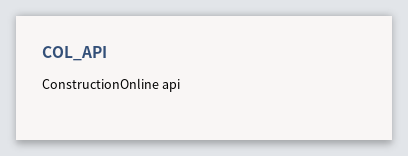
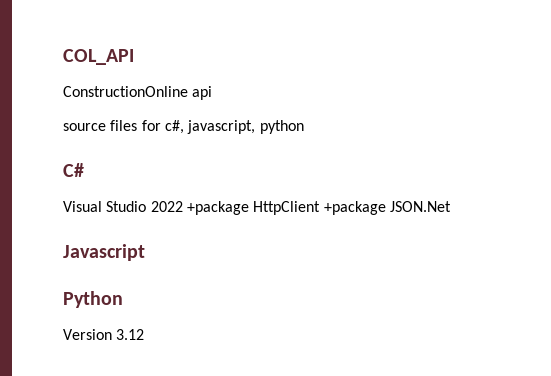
+ source files for c#, javascript, python
+ C#
+ Visual Studio 2022 +package HttpClient +package JSON.Net
+ Javascript
+ Python
+ Version 3.12

